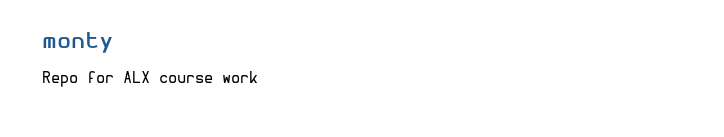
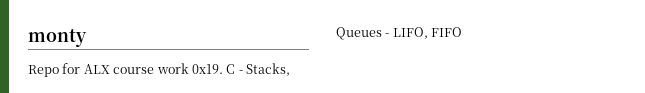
- Repo for ALX course work
+ Repo for ALX course work 0x19. C - Stacks, Queues - LIFO, FIFO

